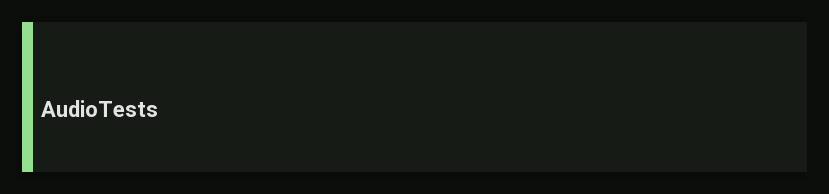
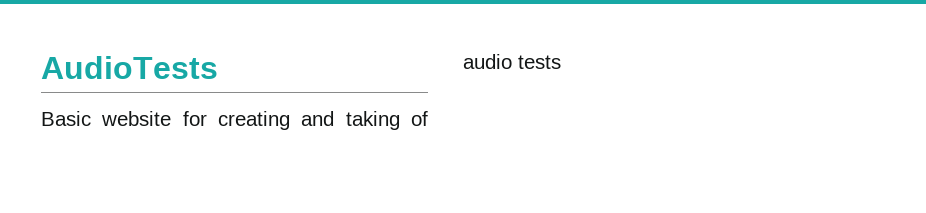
+ Basic website for creating and taking of audio tests

